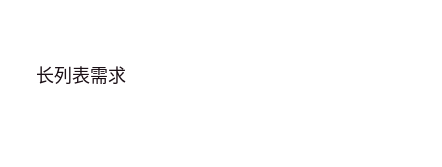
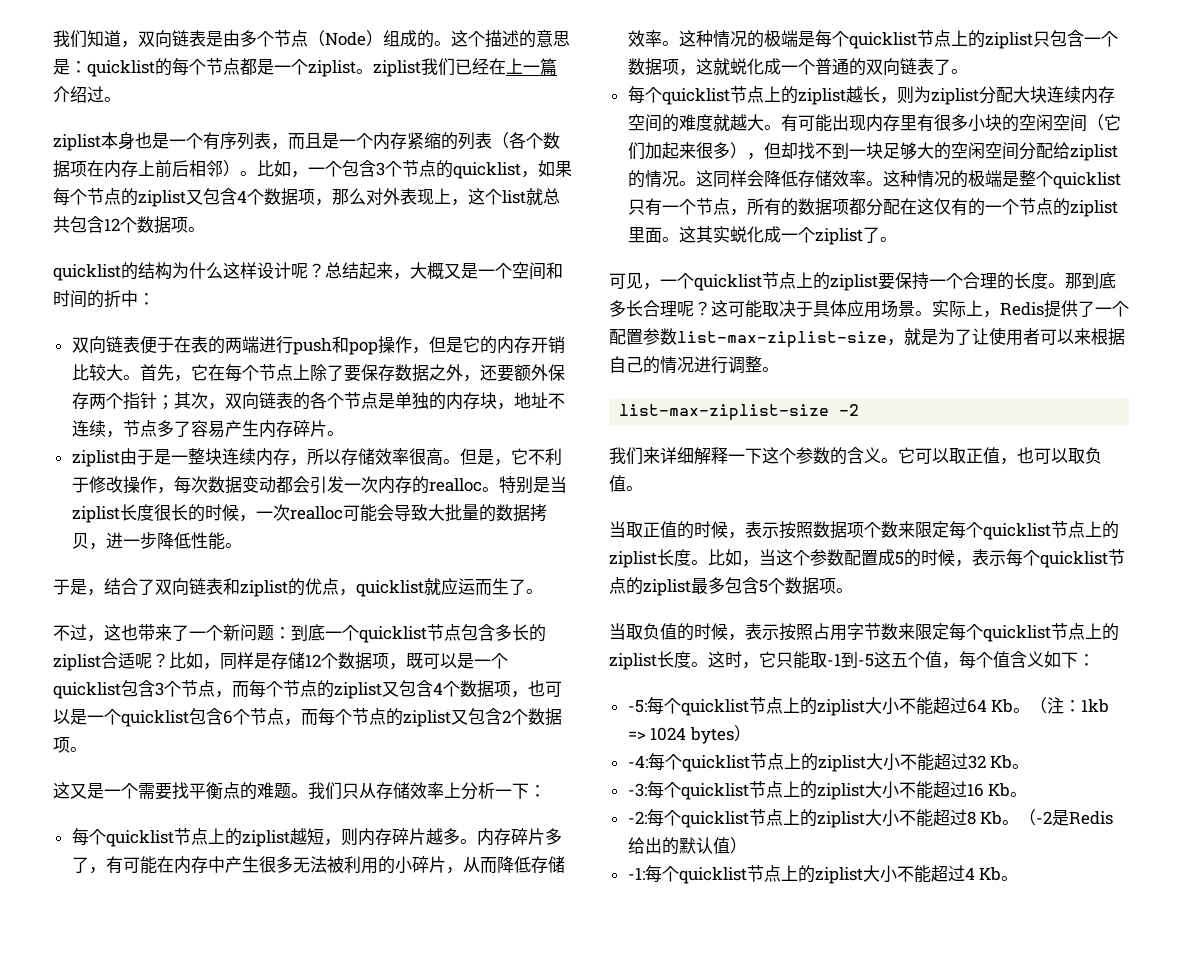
- 长列表需求
+ 我们知道，双向链表是由多个节点（Node）组成的。这个描述的意思是：quicklist的每个节点都是一个ziplist。ziplist我们已经在上一篇介绍过。
+ ziplist本身也是一个有序列表，而且是一个内存紧缩的列表（各个数据项在内存上前后相邻）。比如，一个包含3个节点的quicklist，如果每个节点的ziplist又包含4个数据项，那么对外表现上，这个list就总共包含12个数据项。
+ quicklist的结构为什么这样设计呢？总结起来，大概又是一个空间和时间的折中：
+ 双向链表便于在表的两端进行push和pop操作，但是它的内存开销比较大。首先，它在每个节点上除了要保存数据之外，还要额外保存两个指针；其次，双向链表的各个节点是单独的内存块，地址不连续，节点多了容易产生内存碎片。
+ ziplist由于是一整块连续内存，所以存储效率很高。但是，它不利于修改操作，每次数据变动都会引发一次内存的realloc。特别是当ziplist长度很长的时候，一次realloc可能会导致大批量的数据拷贝，进一步降低性能。
+ 于是，结合了双向链表和ziplist的优点，quicklist就应运而生了。
+ 不过，这也带来了一个新问题：到底一个quicklist节点包含多长的ziplist合适呢？比如，同样是存储12个数据项，既可以是一个quicklist包含3个节点，而每个节点的ziplist又包含4个数据项，也可以是一个quicklist包含6个节点，而每个节点的ziplist又包含2个数据项。
+ 这又是一个需要找平衡点的难题。我们只从存储效率上分析一下：
+ 每个quicklist节点上的ziplist越短，则内存碎片越多。内存碎片多了，有可能在内存中产生很多无法被利用的小碎片，从而降低存储效率。这种情况的极端是每个quicklist节点上的ziplist只包含一个数据项，这就蜕化成一个普通的双向链表了。
+ 每个quicklist节点上的ziplist越长，则为ziplist分配大块连续内存空间的难度就越大。有可能出现内存里有很多小块的空闲空间（它们加起来很多），但却找不到一块足够大的空闲空间分配给ziplist的情况。这同样会降低存储效率。这种情况的极端是整个quicklist只有一个节点，所有的数据项都分配在这仅有的一个节点的ziplist里面。这其实蜕化成一个ziplist了。
+ 可见，一个quicklist节点上的ziplist要保持一个合理的长度。那到底多长合理呢？这可能取决于具体应用场景。实际上，Redis提供了一个配置参数list-max-ziplist-size，就是为了让使用者可以来根据自己的情况进行调整。
+ list-max-ziplist-size -2
+ 我们来详细解释一下这个参数的含义。它可以取正值，也可以取负值。
+ 当取正值的时候，表示按照数据项个数来限定每个quicklist节点上的ziplist长度。比如，当这个参数配置成5的时候，表示每个quicklist节点的ziplist最多包含5个数据项。
+ 当取负值的时候，表示按照占用字节数来限定每个quicklist节点上的ziplist长度。这时，它只能取-1到-5这五个值，每个值含义如下：
+ -5:每个quicklist节点上的ziplist大小不能超过64 Kb。（注：1kb => 1024 bytes）
+ -4:每个quicklist节点上的ziplist大小不能超过32 Kb。
+ -3:每个quicklist节点上的ziplist大小不能超过16 Kb。
+ -2:每个quicklist节点上的ziplist大小不能超过8 Kb。（-2是Redis给出的默认值）
+ -1:每个quicklist节点上的ziplist大小不能超过4 Kb。

